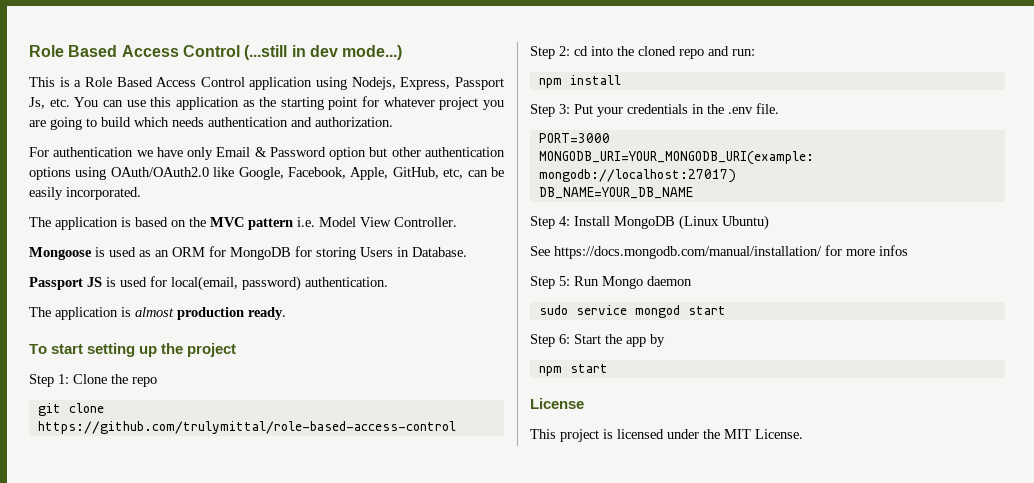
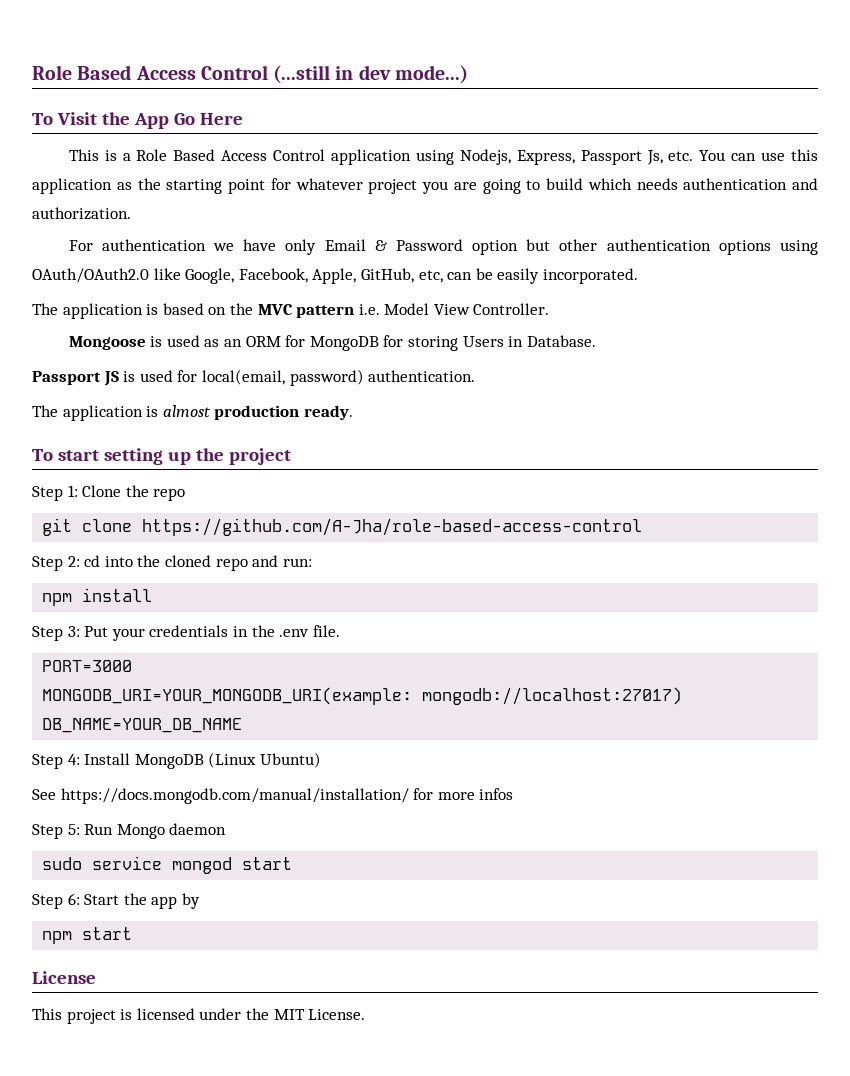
+ To Visit the App Go Here
- git clone https://github.com/trulymittal/role-based-access-control
+ git clone https://github.com/A-Jha/role-based-access-control

